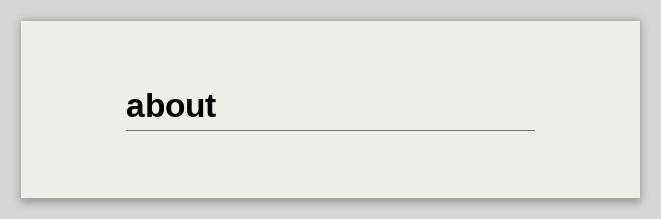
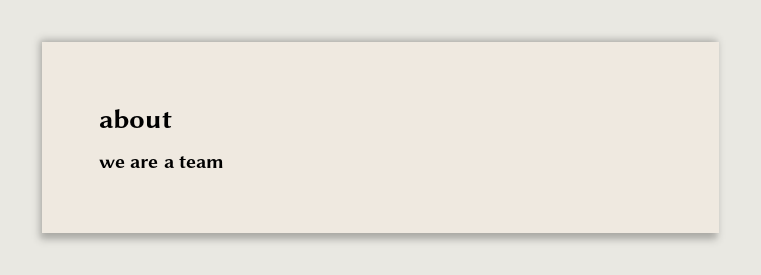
+ we are a team

